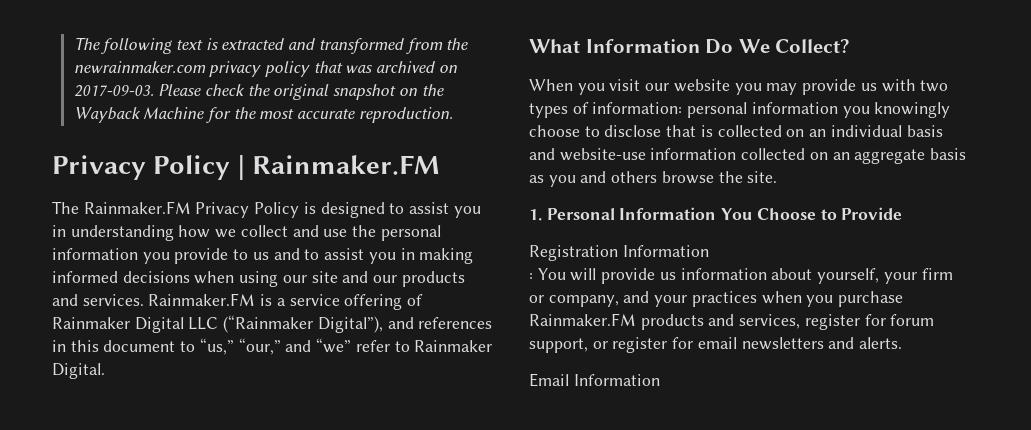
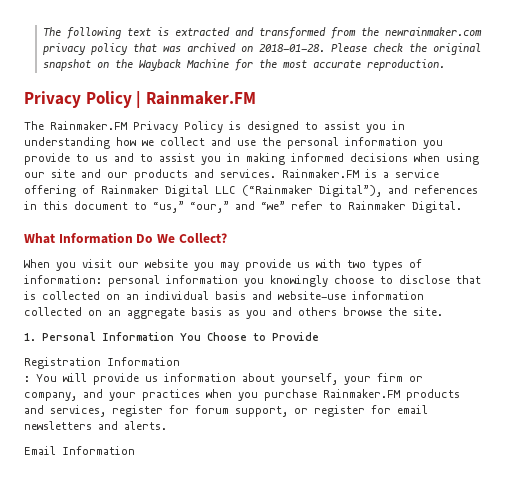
- The following text is extracted and transformed from the newrainmaker.com privacy policy that was archived on 2017-09-03.
+ The following text is extracted and transformed from the newrainmaker.com privacy policy that was archived on 2018-01-28.

